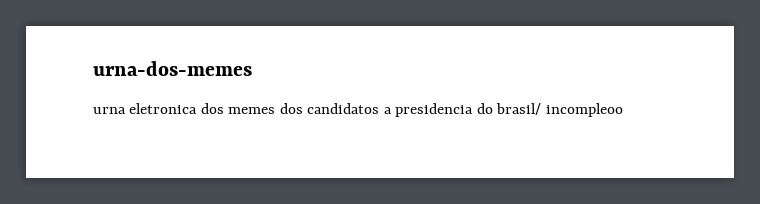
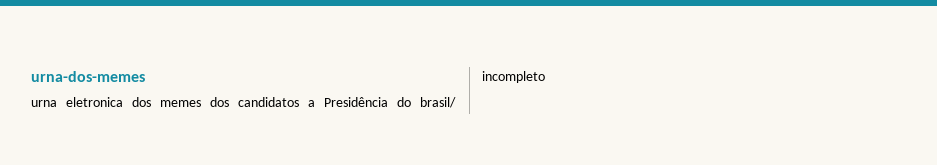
- urna eletronica dos memes dos candidatos a presidencia do brasil/ incompleoo
+ urna eletronica dos memes dos candidatos a Presidência do brasil/ incompleto

